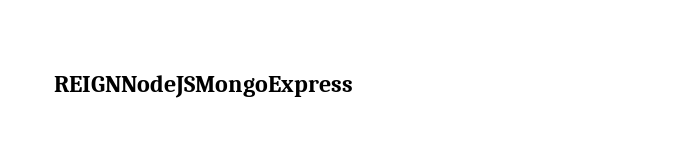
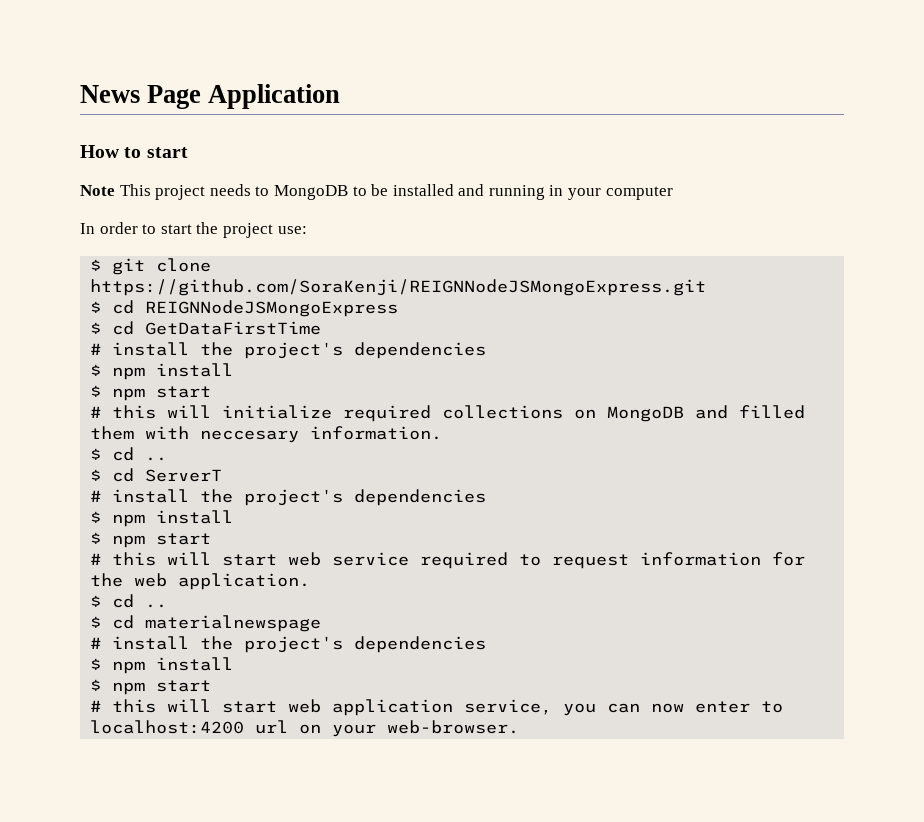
- REIGNNodeJSMongoExpress
+ News Page Application
+ How to start
+ Note This project needs to MongoDB to be installed and running in your computer
+ In order to start the project use:
+ $ git clone https://github.com/SoraKenji/REIGNNodeJSMongoExpress.git
+ $ cd REIGNNodeJSMongoExpress
+ $ cd GetDataFirstTime
+ # install the project's dependencies
+ $ npm install
+ $ npm start
+ # this will initialize required collections on MongoDB and filled them with neccesary information.
+ $ cd ..
+ $ cd ServerT
+ # install the project's dependencies
+ $ npm install
+ $ npm start
+ # this will start web service required to request information for the web application.
+ $ cd ..
+ $ cd materialnewspage
+ # install the project's dependencies
+ $ npm install
+ $ npm start
+ # this will start web application service, you can now enter to localhost:4200 url on your web-browser.

